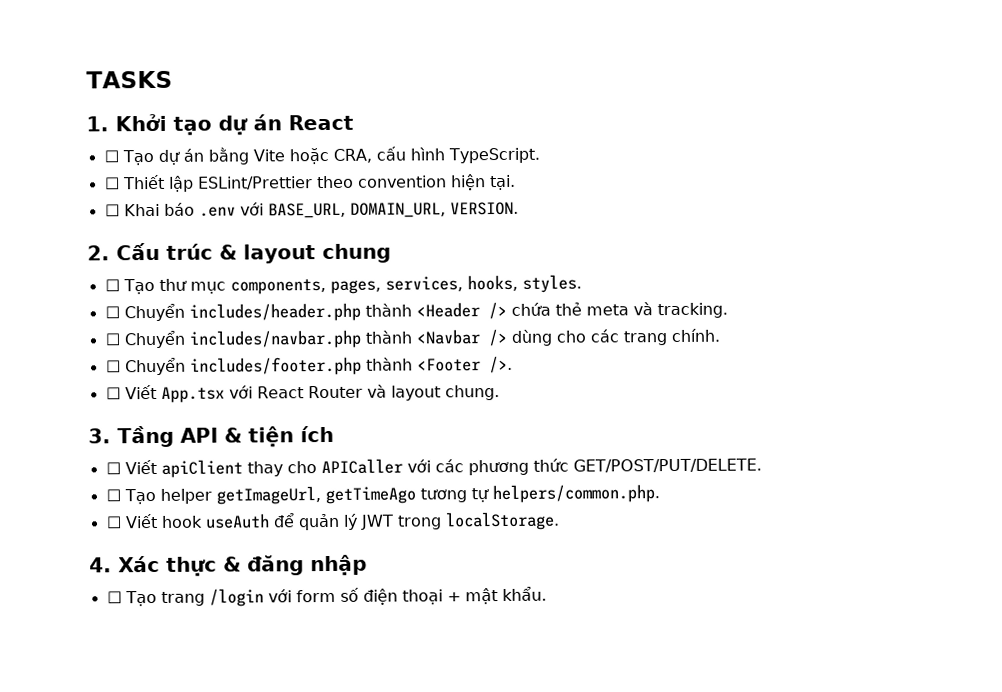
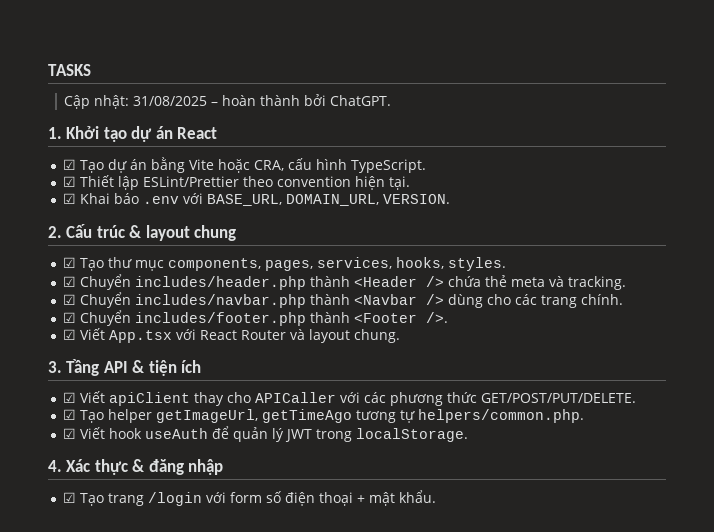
+ Cập nhật: 31/08/2025 – hoàn thành bởi ChatGPT.
- ☐ Tạo dự án bằng Vite hoặc CRA, cấu hình TypeScript.
+ ☑ Tạo dự án bằng Vite hoặc CRA, cấu hình TypeScript.
- ☐ Thiết lập ESLint/Prettier theo convention hiện tại.
+ ☑ Thiết lập ESLint/Prettier theo convention hiện tại.
- ☐ Khai báo .env với BASE_URL, DOMAIN_URL, VERSION.
+ ☑ Khai báo .env với BASE_URL, DOMAIN_URL, VERSION.
- ☐ Tạo thư mục components, pages, services, hooks, styles.
+ ☑ Tạo thư mục components, pages, services, hooks, styles.
- ☐ Chuyển includes/header.php thành <Header /> chứa thẻ meta và tracking.
+ ☑ Chuyển includes/header.php thành <Header /> chứa thẻ meta và tracking.
- ☐ Chuyển includes/navbar.php thành <Navbar /> dùng cho các trang chính.
+ ☑ Chuyển includes/navbar.php thành <Navbar /> dùng cho các trang chính.
- ☐ Chuyển includes/footer.php thành <Footer />.
+ ☑ Chuyển includes/footer.php thành <Footer />.
- ☐ Viết App.tsx với React Router và layout chung.
+ ☑ Viết App.tsx với React Router và layout chung.
- ☐ Viết apiClient thay cho APICaller với các phương thức GET/POST/PUT/DELETE.
+ ☑ Viết apiClient thay cho APICaller với các phương thức GET/POST/PUT/DELETE.
- ☐ Tạo helper getImageUrl, getTimeAgo tương tự helpers/common.php.
+ ☑ Tạo helper getImageUrl, getTimeAgo tương tự helpers/common.php.
- ☐ Viết hook useAuth để quản lý JWT trong localStorage.
+ ☑ Viết hook useAuth để quản lý JWT trong localStorage.
- ☐ Tạo trang /login với form số điện thoại + mật khẩu.
+ ☑ Tạo trang /login với form số điện thoại + mật khẩu.

